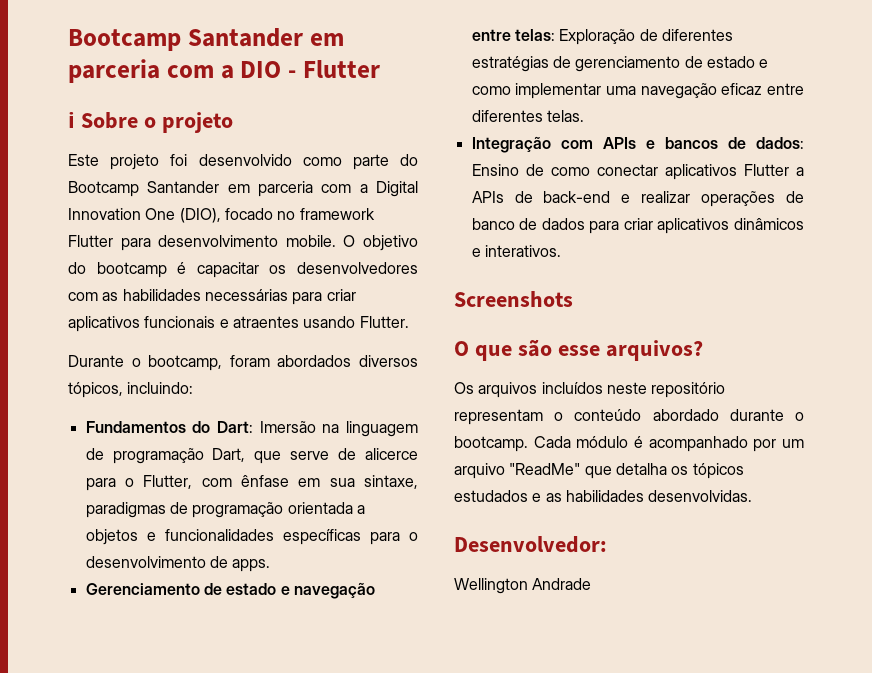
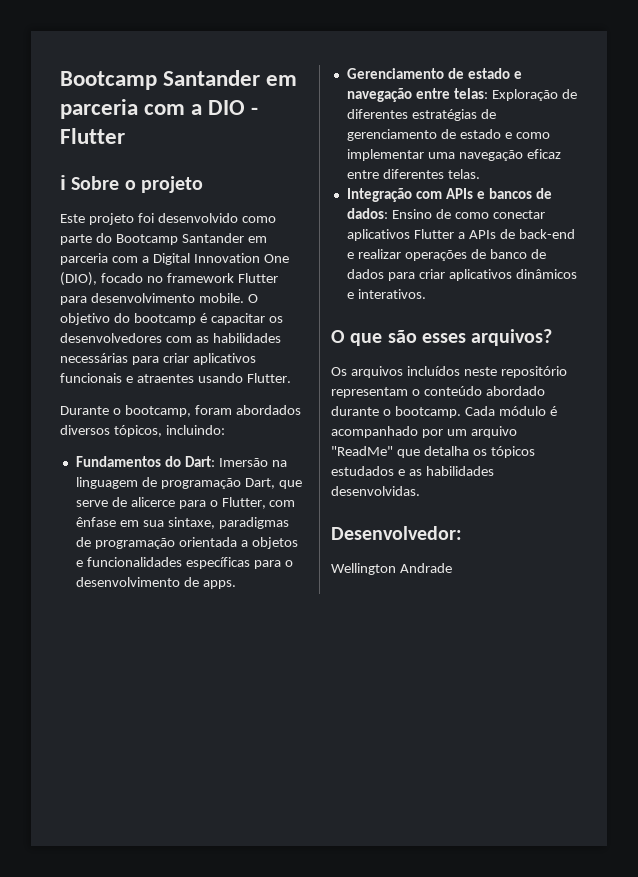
- Screenshots
- O que são esse arquivos?
+ O que são esses arquivos?

